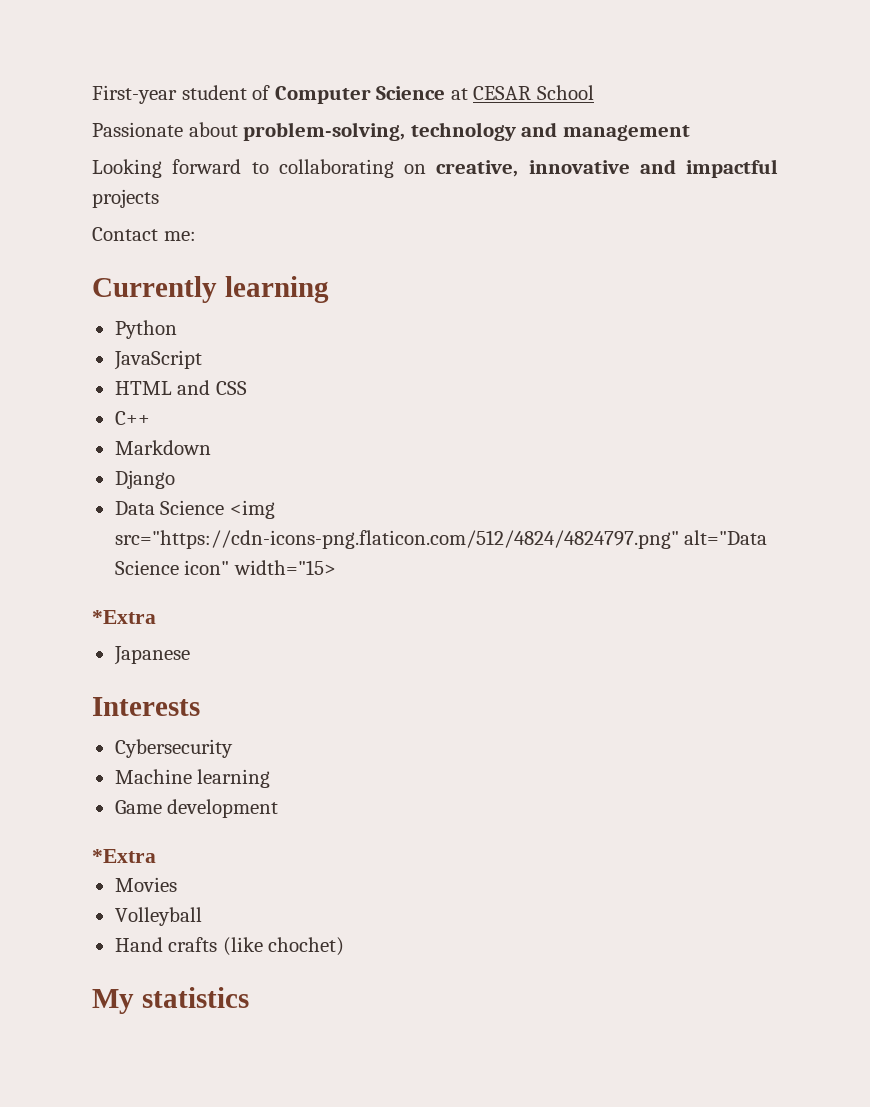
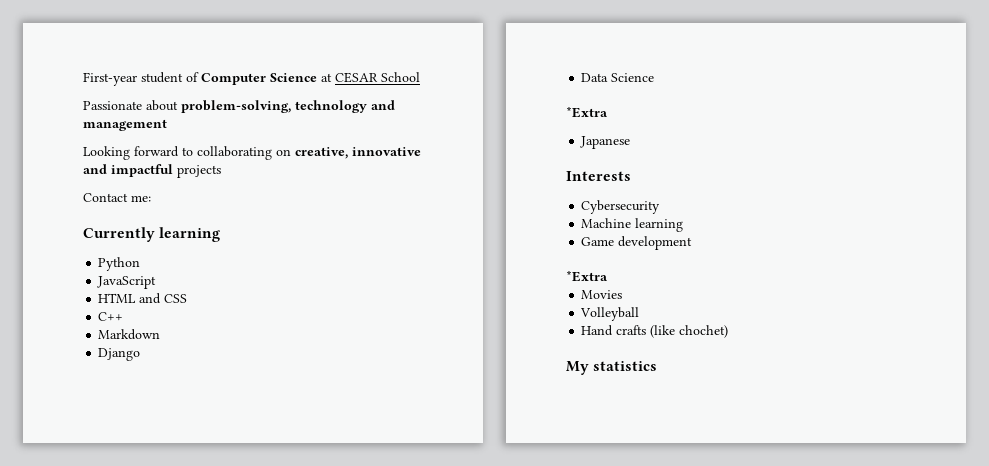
- Data Science <img src="https://cdn-icons-png.flaticon.com/512/4824/4824797.png" alt="Data Science icon" width="15>
+ Data Science

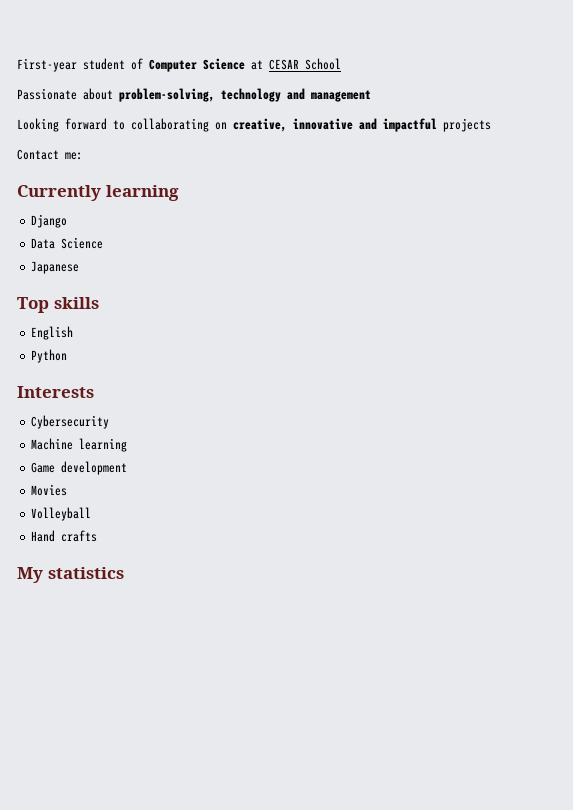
- Python
- JavaScript
- HTML and CSS
- C++
- Markdown
  Django
  Data Science
- *Extra
  Japanese
+ Top skills
+ English
+ Python
  Game development
- *Extra
- Hand crafts (like chochet)
+ Hand crafts

